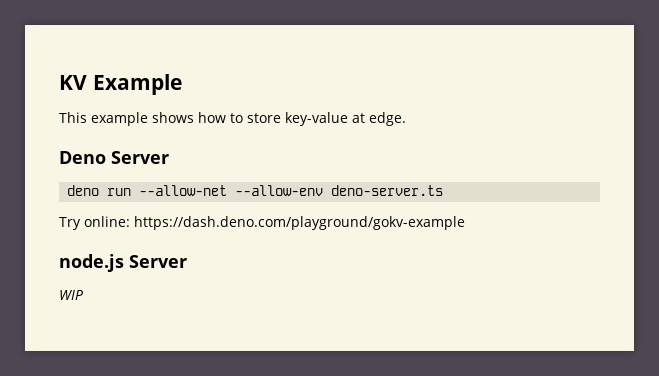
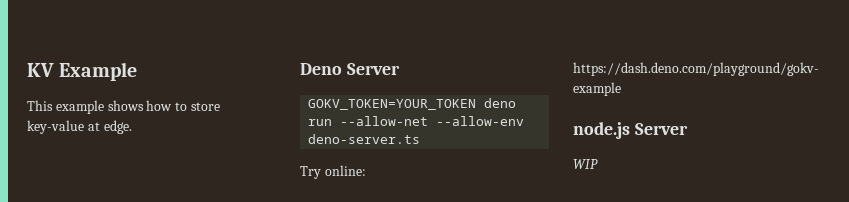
- deno run --allow-net --allow-env deno-server.ts
+ GOKV_TOKEN=YOUR_TOKEN deno run --allow-net --allow-env deno-server.ts

